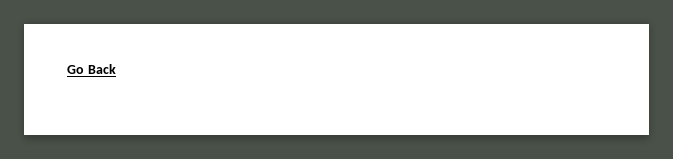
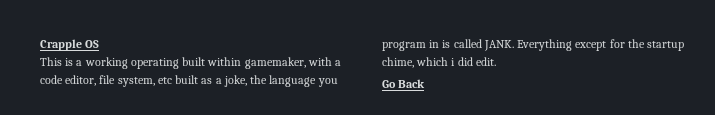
+ Crapple OS
+ This is a working operating built within gamemaker, with a code editor, file system, etc built as a joke, the language you program in is called JANK. Everything except for the startup chime, which i did edit.

